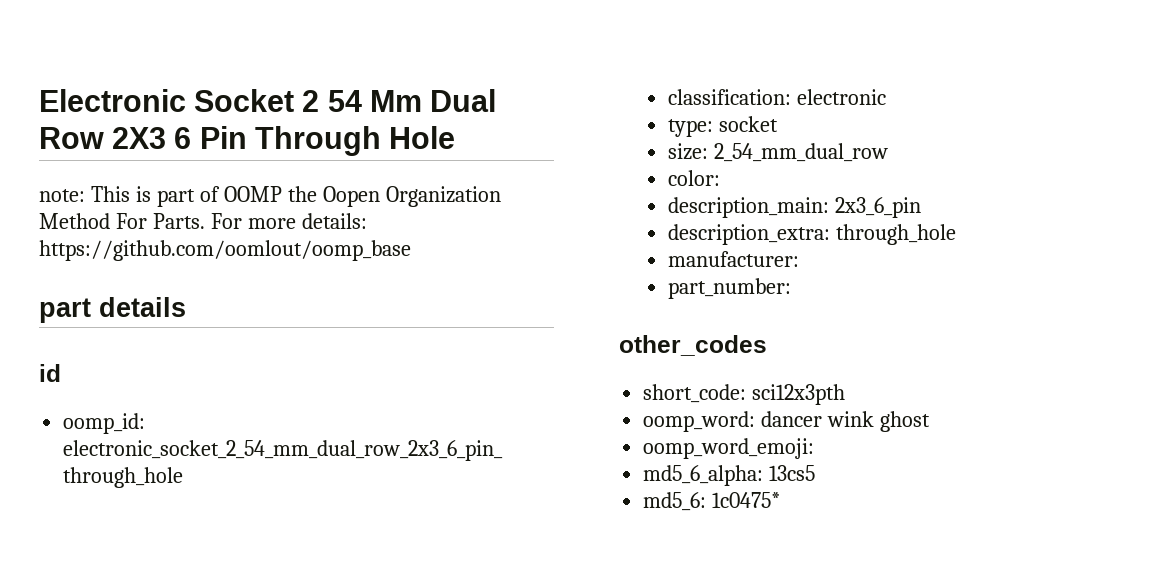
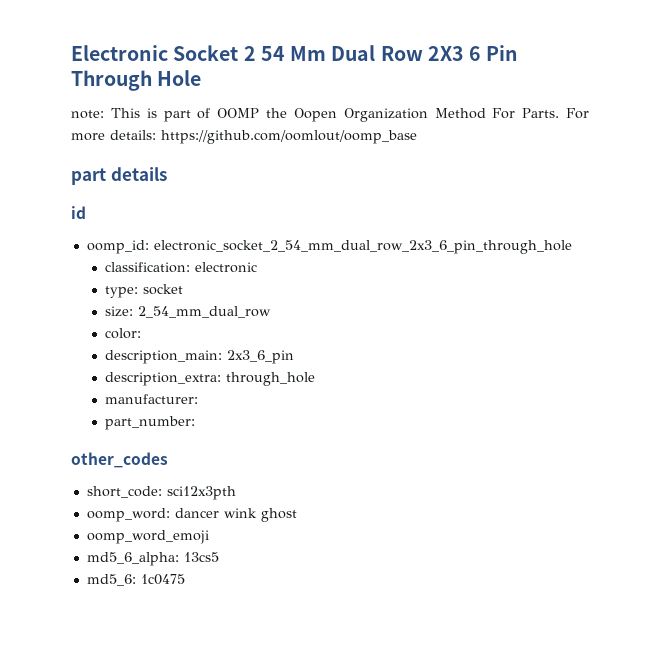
- oomp_word_emoji:
+ oomp_word_emoji
- md5_6: 1c0475*
+ md5_6: 1c0475

